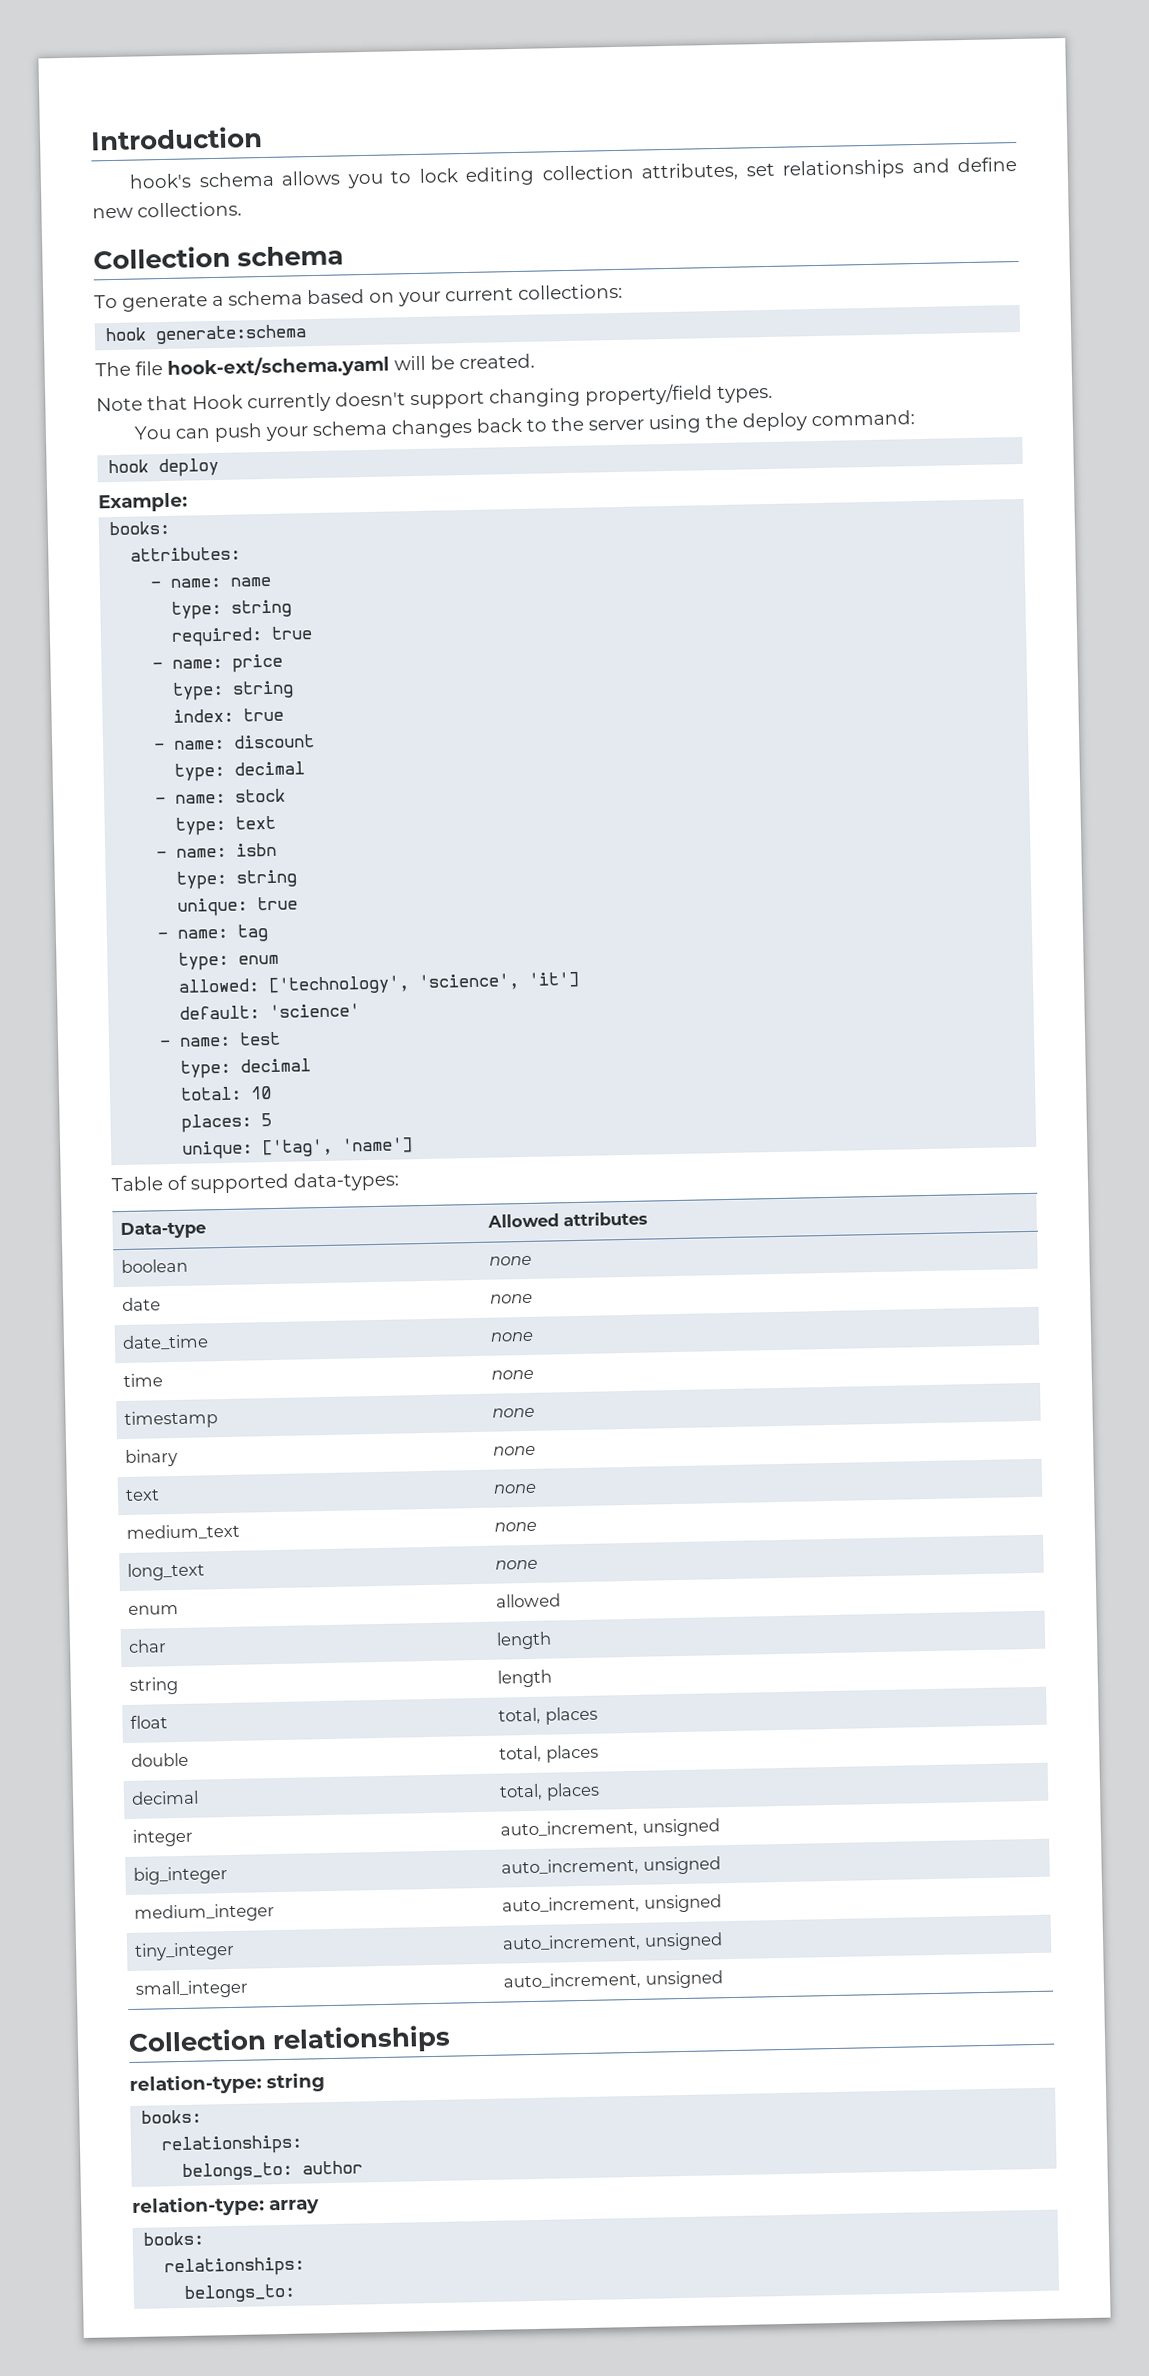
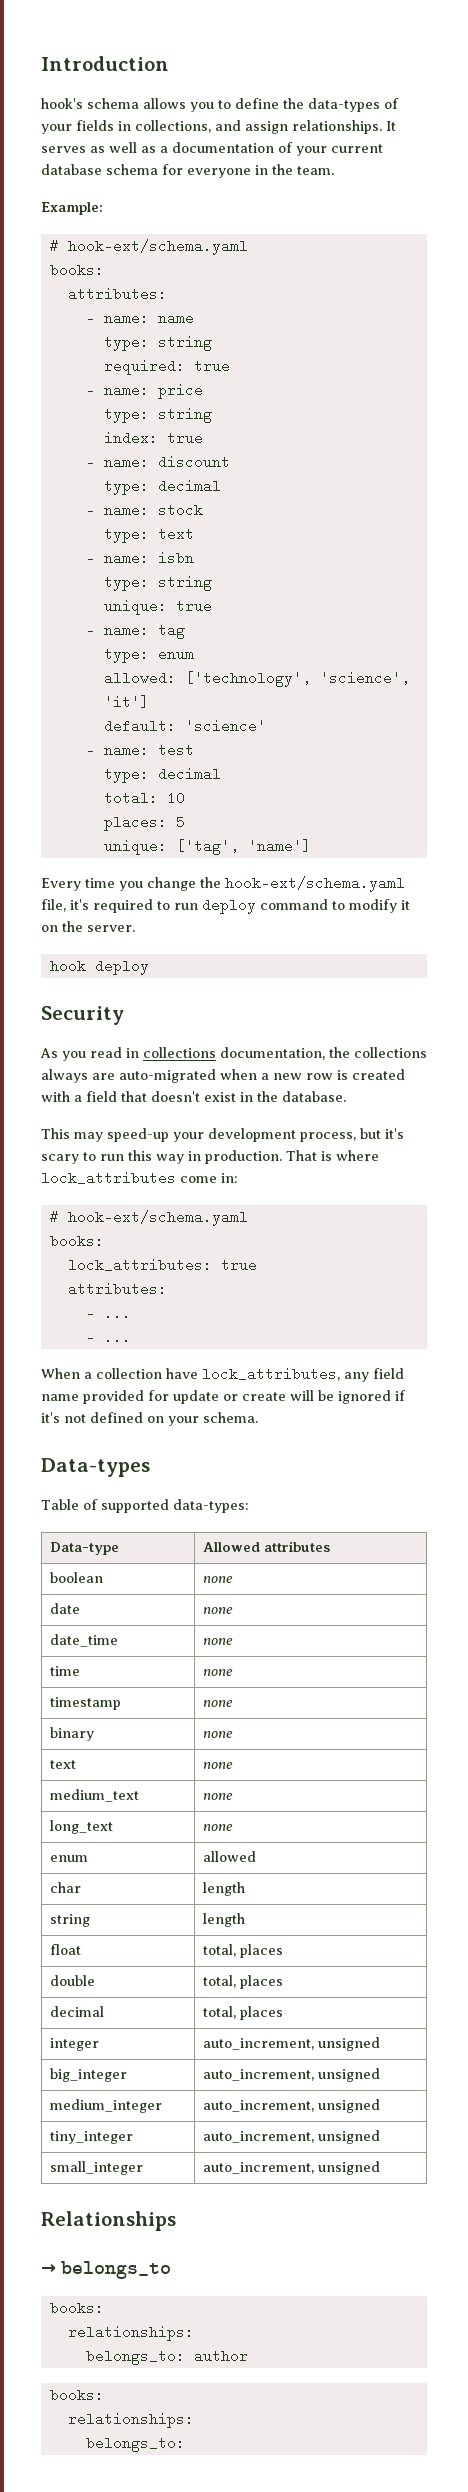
- hook's schema allows you to lock editing collection attributes, set relationships and define new collections.
- Collection schema
- To generate a schema based on your current collections:
- hook generate:schema
- The file hook-ext/schema.yaml will be created.
- Note that Hook currently doesn't support changing property/field types.
- You can push your schema changes back to the server using the deploy command:
- hook deploy
+ hook's schema allows you to define the data-types of your fields in collections, and assign relationships. It serves as well as a documentation of your current database schema for everyone in the team.
  Example:
+ # hook-ext/schema.yaml
+ Every time you change the hook-ext/schema.yaml file, it's required to run deploy command to modify it on the server.
+ hook deploy
+ Security
+ As you read in collections documentation, the collections always are auto-migrated when a new row is created with a field that doesn't exist in the database.
+ This may speed-up your development process, but it's scary to run this way in production. That is where lock_attributes come in:
+ # hook-ext/schema.yaml
+ books:
+ lock_attributes: true
+ attributes:
+ - ...
+ - ...
+ When a collection have lock_attributes, any field name provided for update or create will be ignored if it's not defined on your schema.
+ Data-types
- Collection relationships
- relation-type: string
+ Relationships
+ → belongs_to
- relation-type: array

